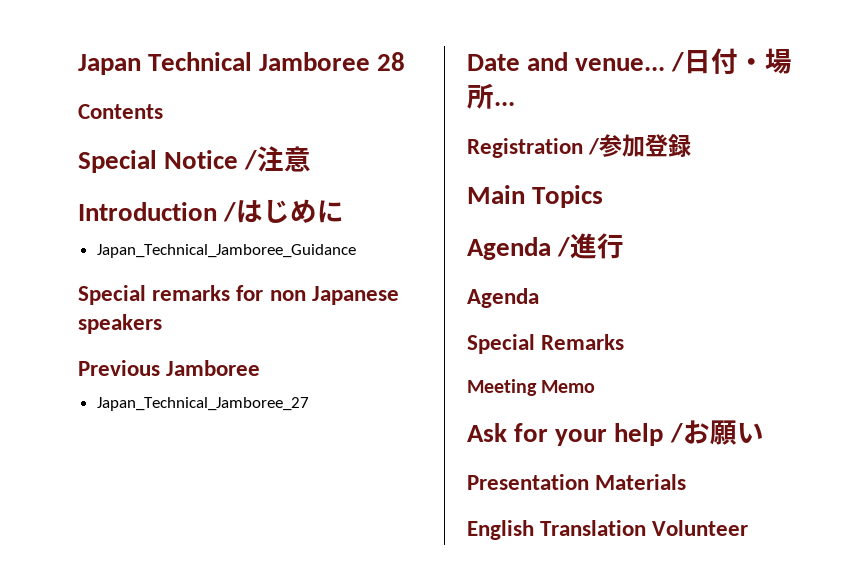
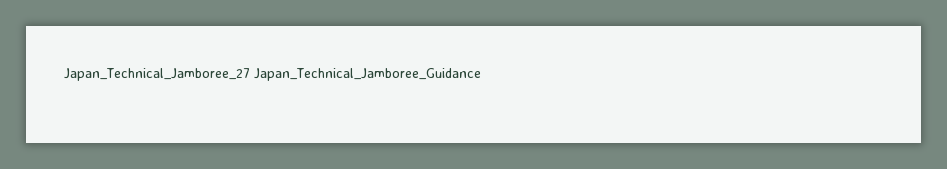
- Japan Technical Jamboree 28
- Contents
- Special Notice /注意
- Introduction /はじめに
- Japan_Technical_Jamboree_Guidance
- Special remarks for non Japanese speakers
- Previous Jamboree
- Japan_Technical_Jamboree_27
- Date and venue... /日付・場所...
- Registration /参加登録
- Main Topics
- Agenda /進行
- Agenda
- Special Remarks
- Meeting Memo
- Ask for your help /お願い
- Presentation Materials
- English Translation Volunteer
+ Japan_Technical_Jamboree_27 Japan_Technical_Jamboree_Guidance

